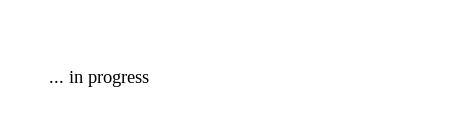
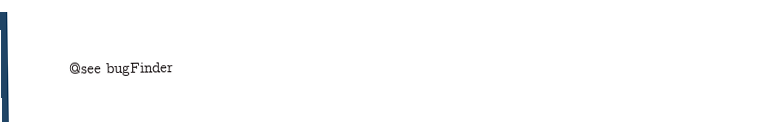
- ... in progress
+ @see bugFinder

